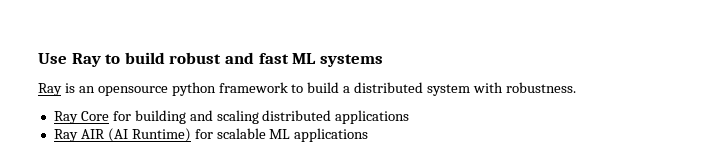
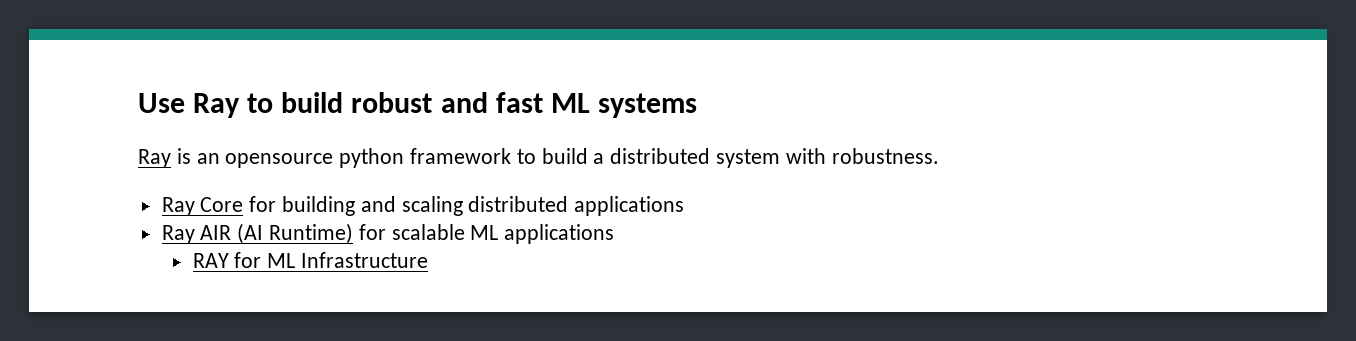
+ RAY for ML Infrastructure

